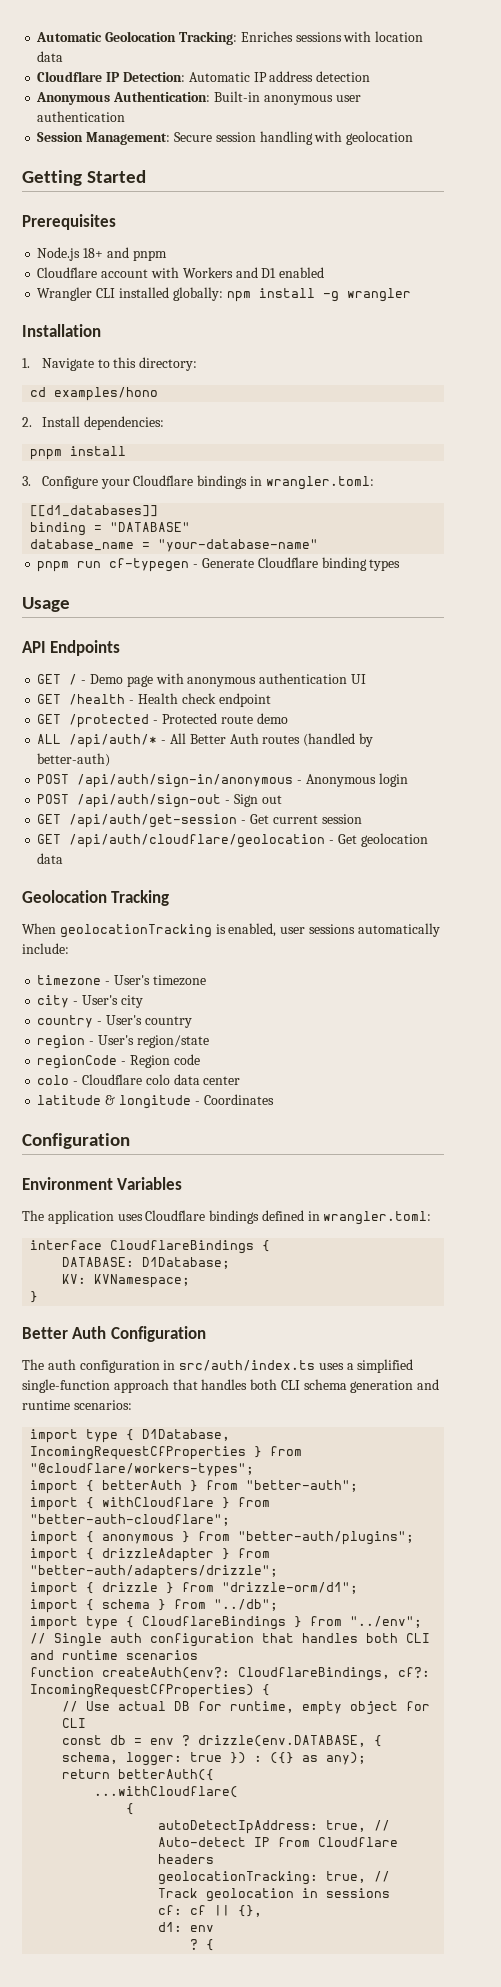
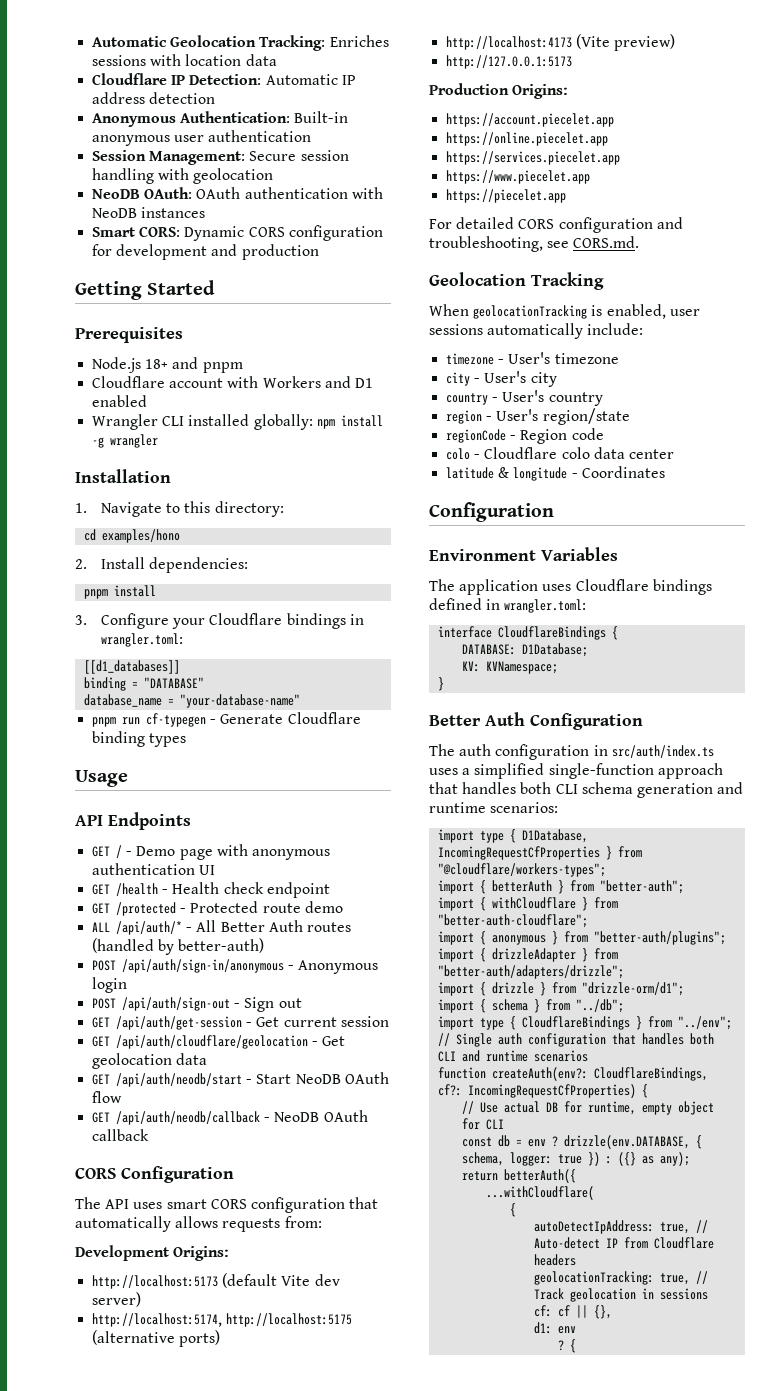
+ NeoDB OAuth: OAuth authentication with NeoDB instances
+ Smart CORS: Dynamic CORS configuration for development and production
+ GET /api/auth/neodb/start - Start NeoDB OAuth flow
+ GET /api/auth/neodb/callback - NeoDB OAuth callback
+ CORS Configuration
+ The API uses smart CORS configuration that automatically allows requests from:
+ Development Origins:
+ http://localhost:5173 (default Vite dev server)
+ http://localhost:5174, http://localhost:5175 (alternative ports)
+ http://localhost:4173 (Vite preview)
+ http://127.0.0.1:5173
+ Production Origins:
+ https://account.piecelet.app
+ https://online.piecelet.app
+ https://services.piecelet.app
+ https://www.piecelet.app
+ https://piecelet.app
+ For detailed CORS configuration and troubleshooting, see CORS.md.

